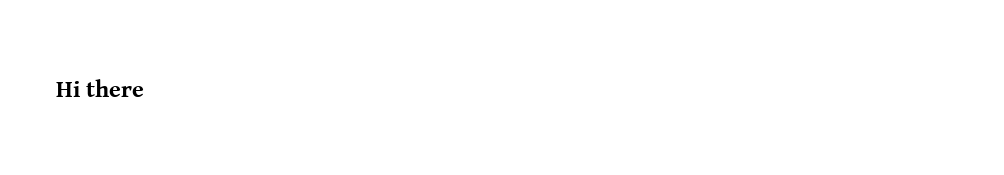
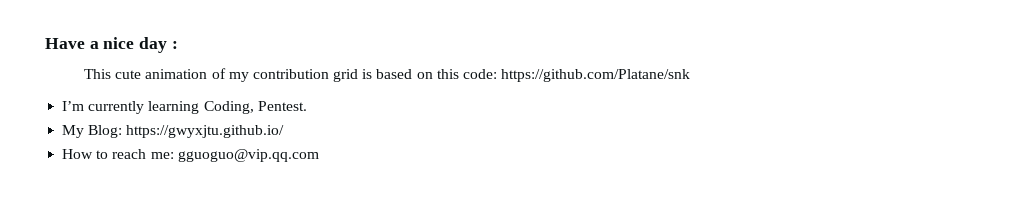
- Hi there
+ Have a nice day :
+ This cute animation of my contribution grid is based on this code: https://github.com/Platane/snk
+ I’m currently learning Coding, Pentest.
+ My Blog: https://gwyxjtu.github.io/
+ How to reach me: gguoguo@vip.qq.com

